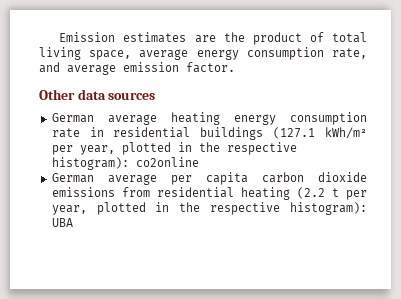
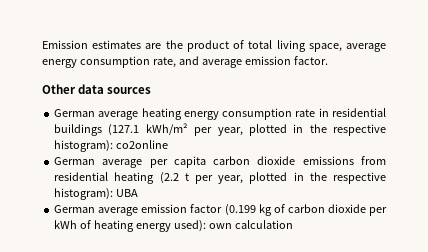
+ German average emission factor (0.199 kg of carbon dioxide per kWh of heating energy used): own calculation

